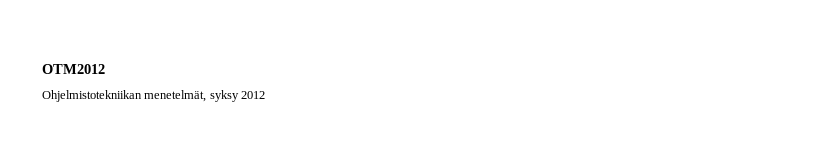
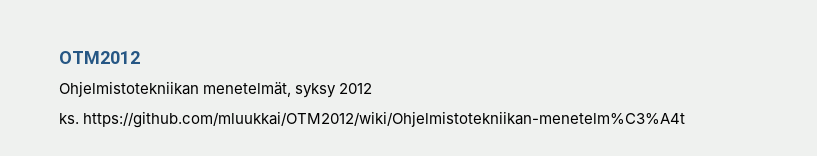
+ ks. https://github.com/mluukkai/OTM2012/wiki/Ohjelmistotekniikan-menetelm%C3%A4t

